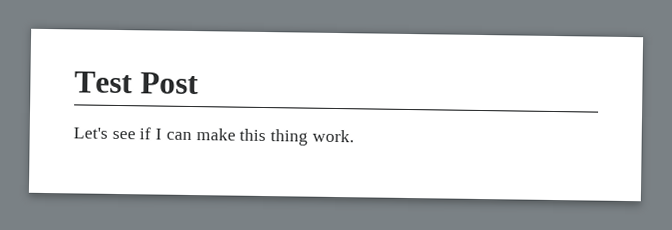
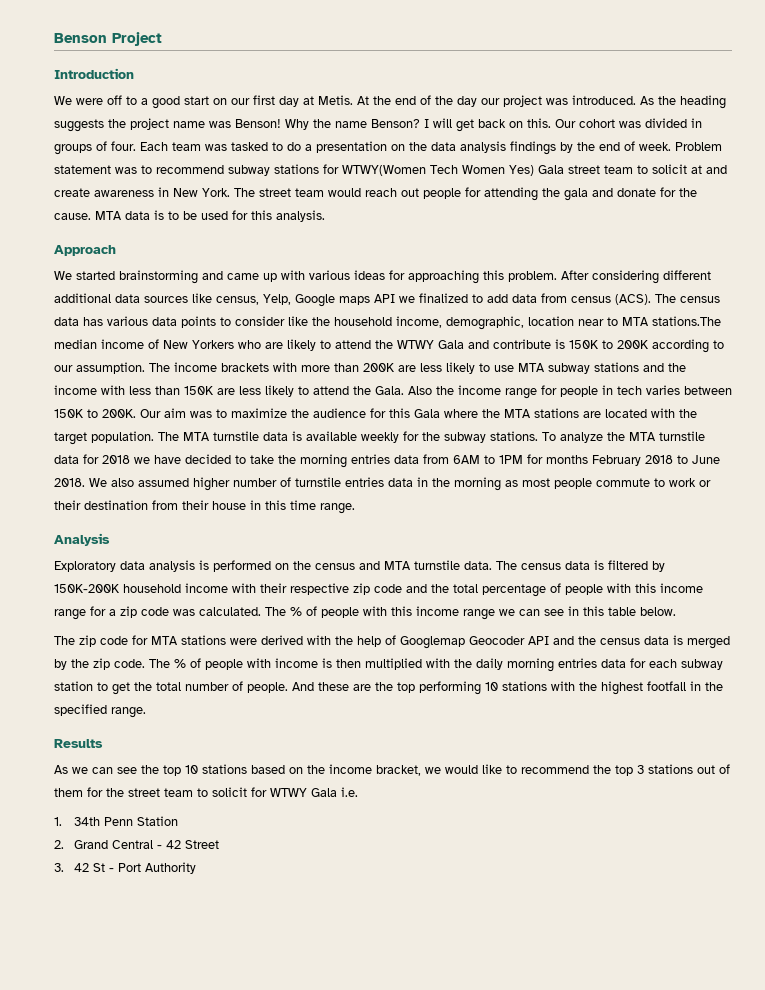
- Test Post
- Let's see if I can make this thing work.
+ Benson Project
+ Introduction
+ We were off to a good start on our first day at Metis. At the end of the day our project was introduced. As the heading suggests the project name was Benson! Why the name Benson? I will get back on this. Our cohort was divided in groups of four. Each team was tasked to do a presentation on the data analysis findings by the end of week. Problem statement was to recommend subway stations for WTWY(Women Tech Women Yes) Gala street team to solicit at and create awareness in New York. The street team would reach out people for attending the gala and donate for the cause. MTA data is to be used for this analysis.
+ Approach
+ We started brainstorming and came up with various ideas for approaching this problem. After considering different additional data sources like census, Yelp, Google maps API we finalized to add data from census (ACS). The census data has various data points to consider like the household income, demographic, location near to MTA stations.The median income of New Yorkers who are likely to attend the WTWY Gala and contribute is 150K to 200K according to our assumption. The income brackets with more than 200K are less likely to use MTA subway stations and the income with less than 150K are less likely to attend the Gala. Also the income range for people in tech varies between 150K to 200K. Our aim was to maximize the audience for this Gala where the MTA stations are located with the target population. The MTA turnstile data is available weekly for the subway stations. To analyze the MTA turnstile data for 2018 we have decided to take the morning entries data from 6AM to 1PM for months February 2018 to June 2018. We also assumed higher number of turnstile entries data in the morning as most people commute to work or their destination from their house in this time range.
+ Analysis
+ Exploratory data analysis is performed on the census and MTA turnstile data. The census data is filtered by 150K-200K household income with their respective zip code and the total percentage of people with this income range for a zip code was calculated. The % of people with this income range we can see in this table below.
+ The zip code for MTA stations were derived with the help of Googlemap Geocoder API and the census data is merged by the zip code. The % of people with income is then multiplied with the daily morning entries data for each subway station to get the total number of people. And these are the top performing 10 stations with the highest footfall in the specified range.
+ Results
+ As we can see the top 10 stations based on the income bracket, we would like to recommend the top 3 stations out of them for the street team to solicit for WTWY Gala i.e.
+ 1. 34th Penn Station
+ 2. Grand Central - 42 Street
+ 3. 42 St - Port Authority

